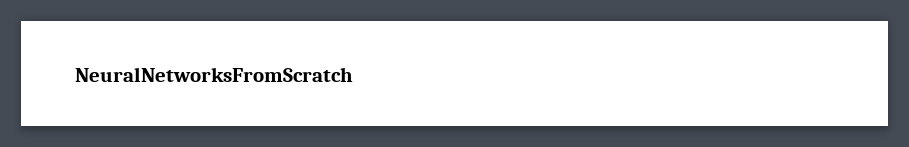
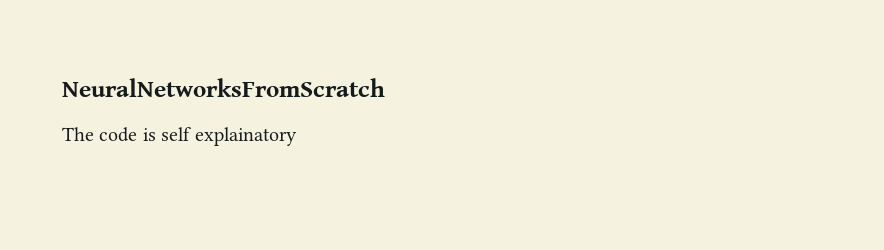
+ The code is self explainatory

